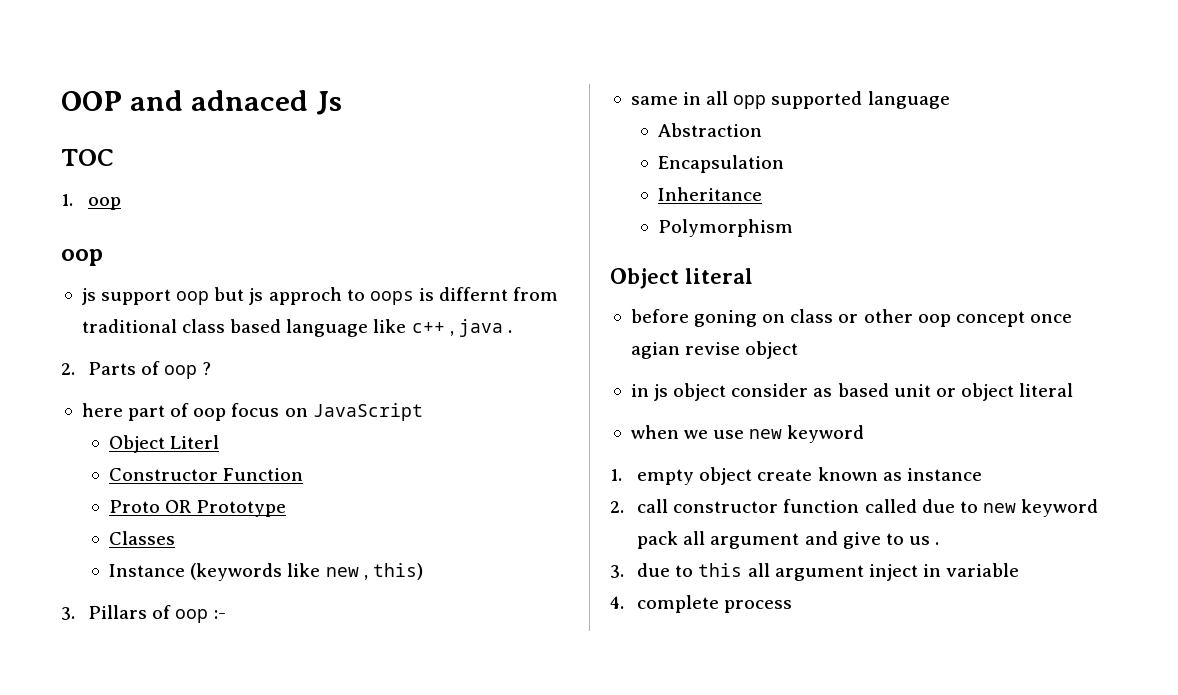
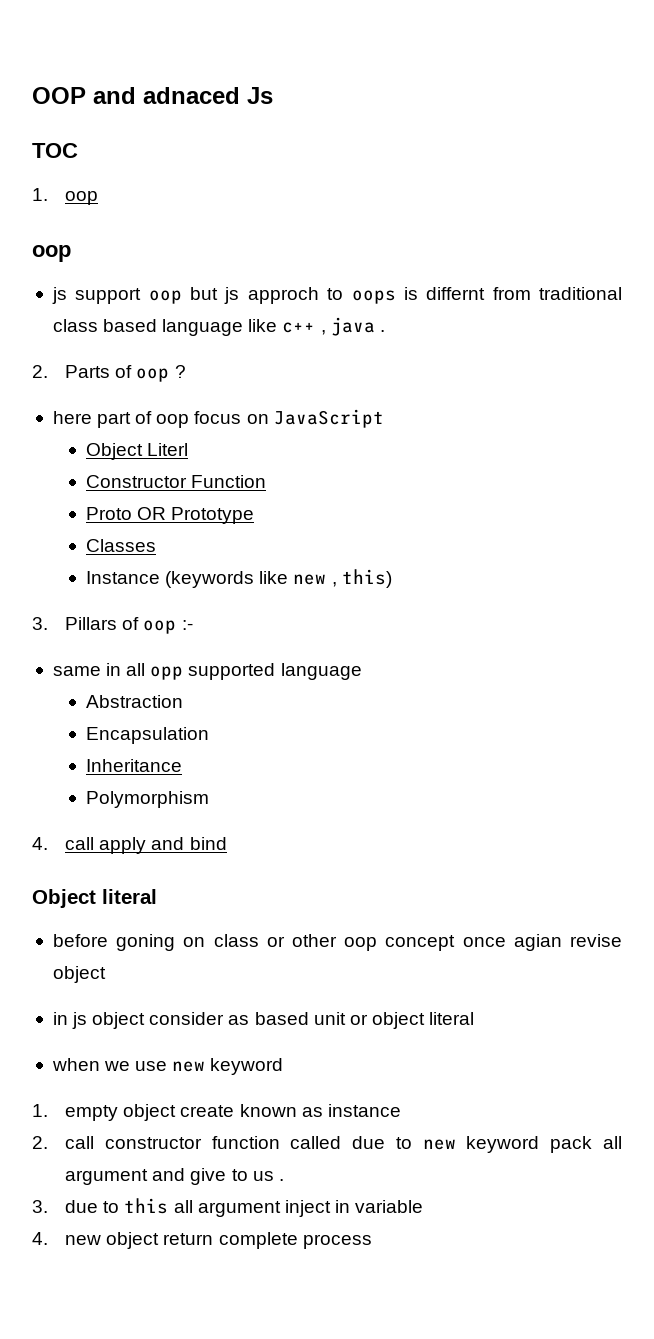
+ 4. call apply and bind
- 4. complete process
+ 4. new object return complete process

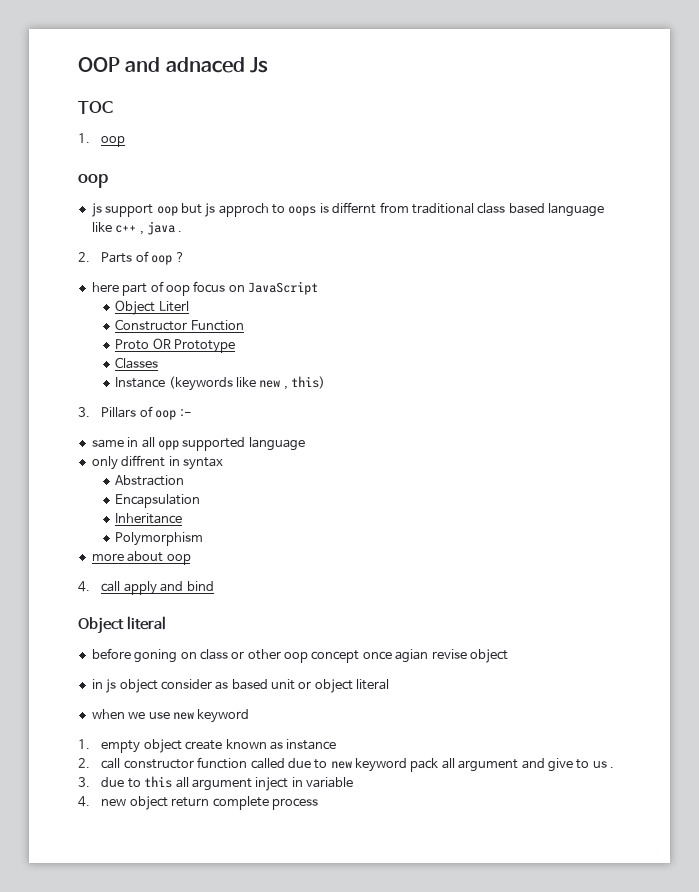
+ only diffrent in syntax
+ more about oop

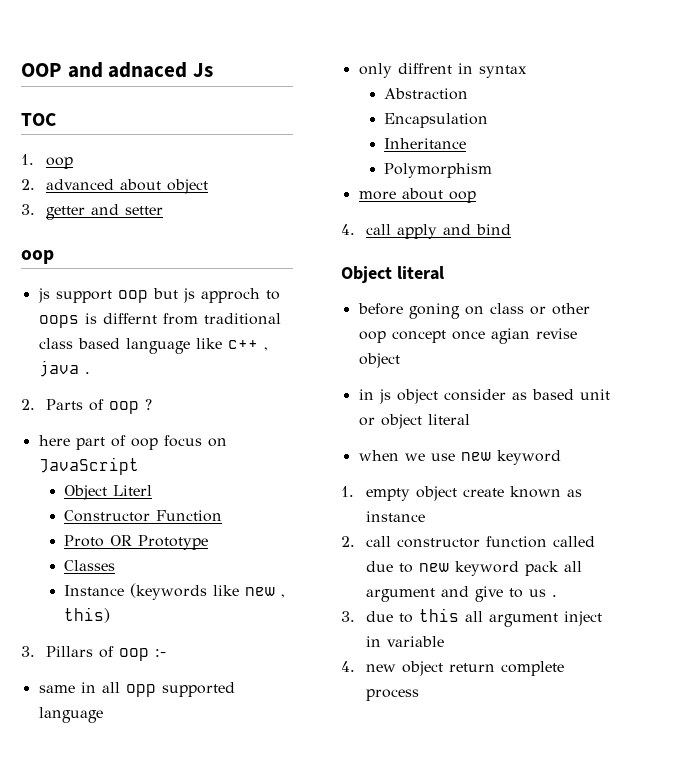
+ 2. advanced about object
+ 3. getter and setter

